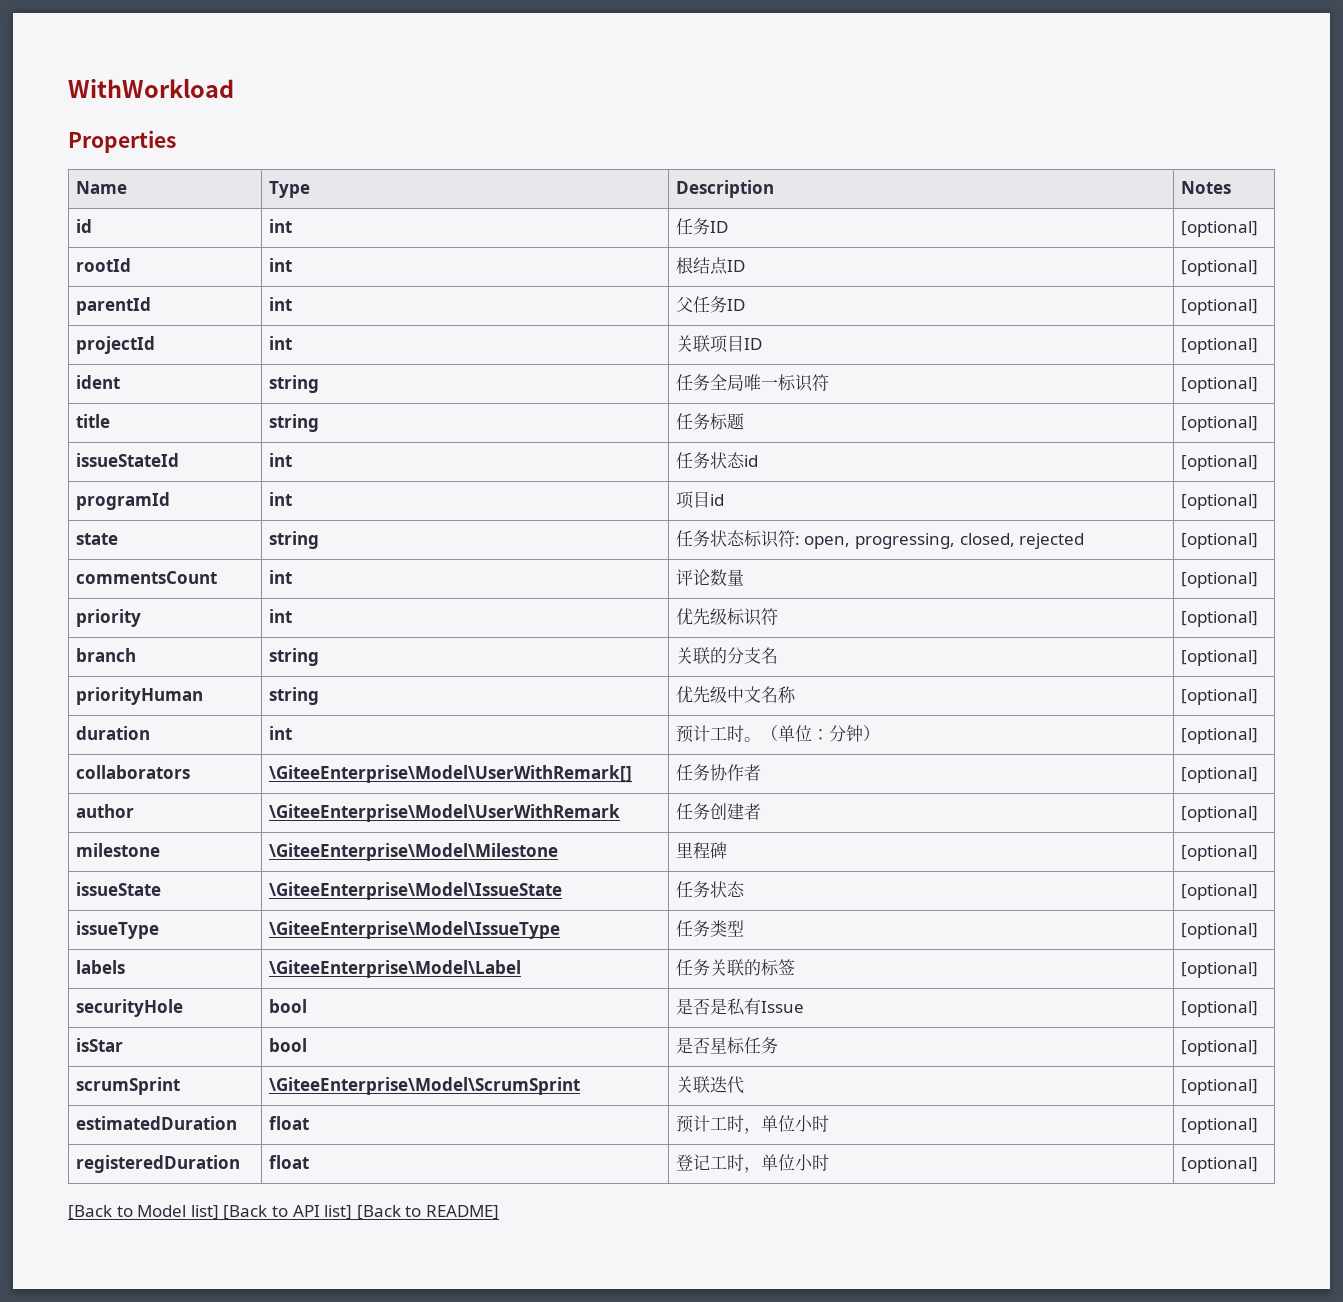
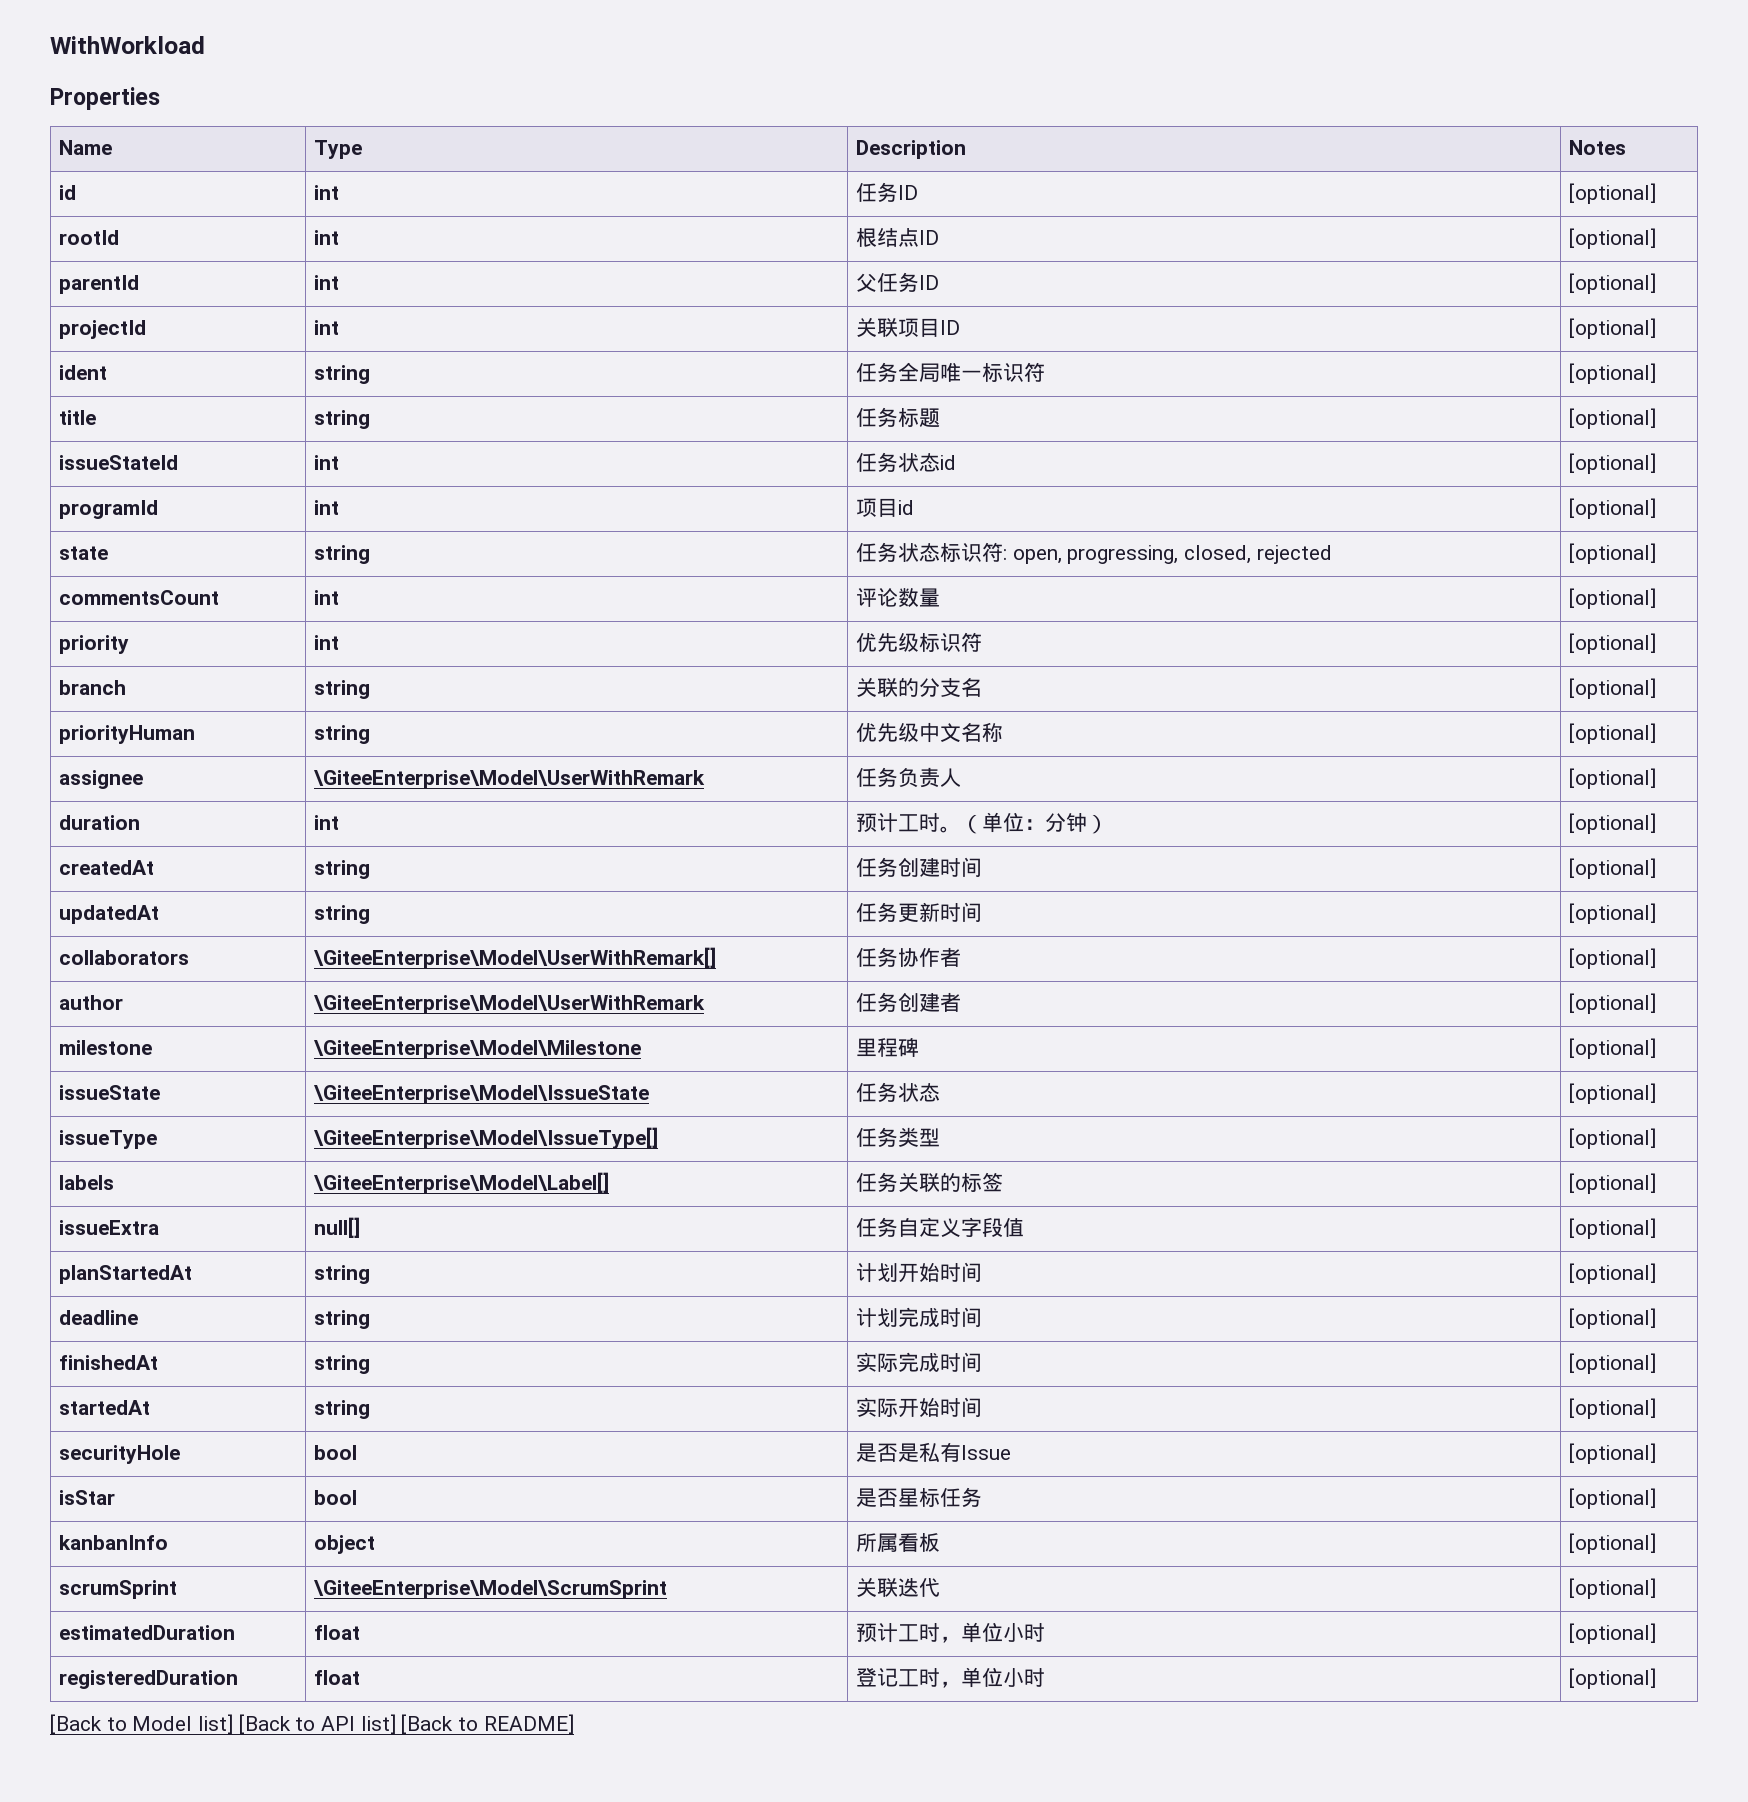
+ assignee | \GiteeEnterprise\Model\UserWithRemark | 任务负责人 | [optional]
+ createdAt | string | 任务创建时间 | [optional]
+ updatedAt | string | 任务更新时间 | [optional]
- issueType | \GiteeEnterprise\Model\IssueType | 任务类型 | [optional]
+ issueType | \GiteeEnterprise\Model\IssueType[] | 任务类型 | [optional]
- labels | \GiteeEnterprise\Model\Label | 任务关联的标签 | [optional]
+ labels | \GiteeEnterprise\Model\Label[] | 任务关联的标签 | [optional]
+ issueExtra | null[] | 任务自定义字段值 | [optional]
+ planStartedAt | string | 计划开始时间 | [optional]
+ deadline | string | 计划完成时间 | [optional]
+ finishedAt | string | 实际完成时间 | [optional]
+ startedAt | string | 实际开始时间 | [optional]
+ kanbanInfo | object | 所属看板 | [optional]

